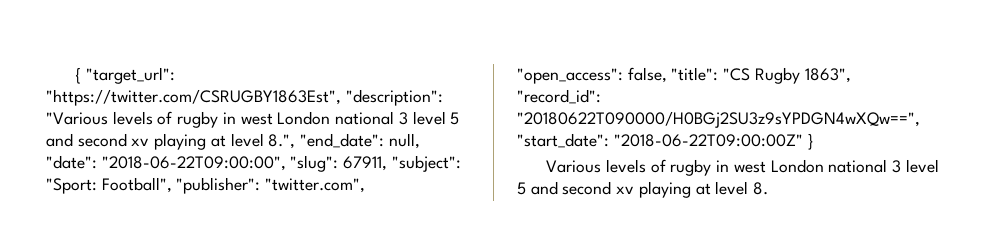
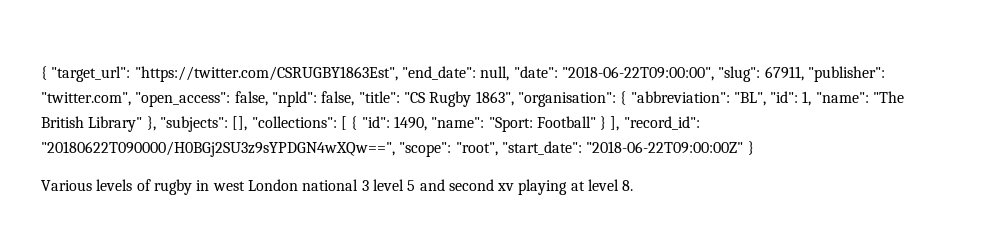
- { "target_url": "https://twitter.com/CSRUGBY1863Est", "description": "Various levels of rugby in west London national 3 level 5 and second xv playing at level 8.", "end_date": null, "date": "2018-06-22T09:00:00", "slug": 67911, "subject": "Sport: Football", "publisher": "twitter.com", "open_access": false, "title": "CS Rugby 1863", "record_id": "20180622T090000/H0BGj2SU3z9sYPDGN4wXQw==", "start_date": "2018-06-22T09:00:00Z" }
+ { "target_url": "https://twitter.com/CSRUGBY1863Est", "end_date": null, "date": "2018-06-22T09:00:00", "slug": 67911, "publisher": "twitter.com", "open_access": false, "npld": false, "title": "CS Rugby 1863", "organisation": { "abbreviation": "BL", "id": 1, "name": "The British Library" }, "subjects": [], "collections": [ { "id": 1490, "name": "Sport: Football" } ], "record_id": "20180622T090000/H0BGj2SU3z9sYPDGN4wXQw==", "scope": "root", "start_date": "2018-06-22T09:00:00Z" }

